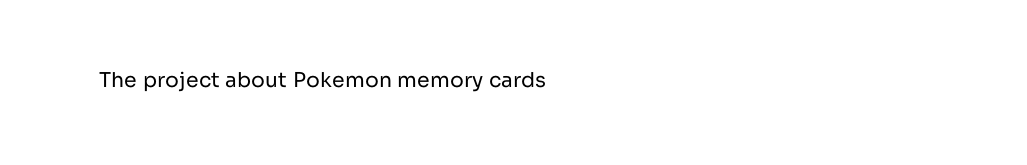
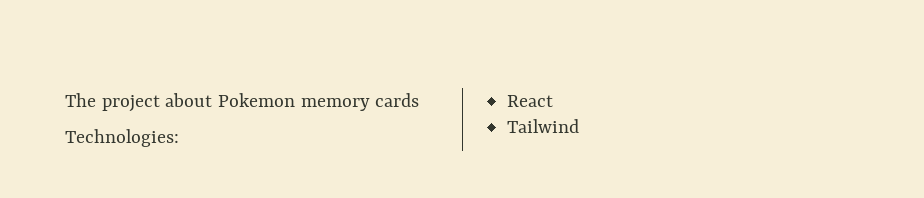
+ Technologies:
+ React
+ Tailwind

